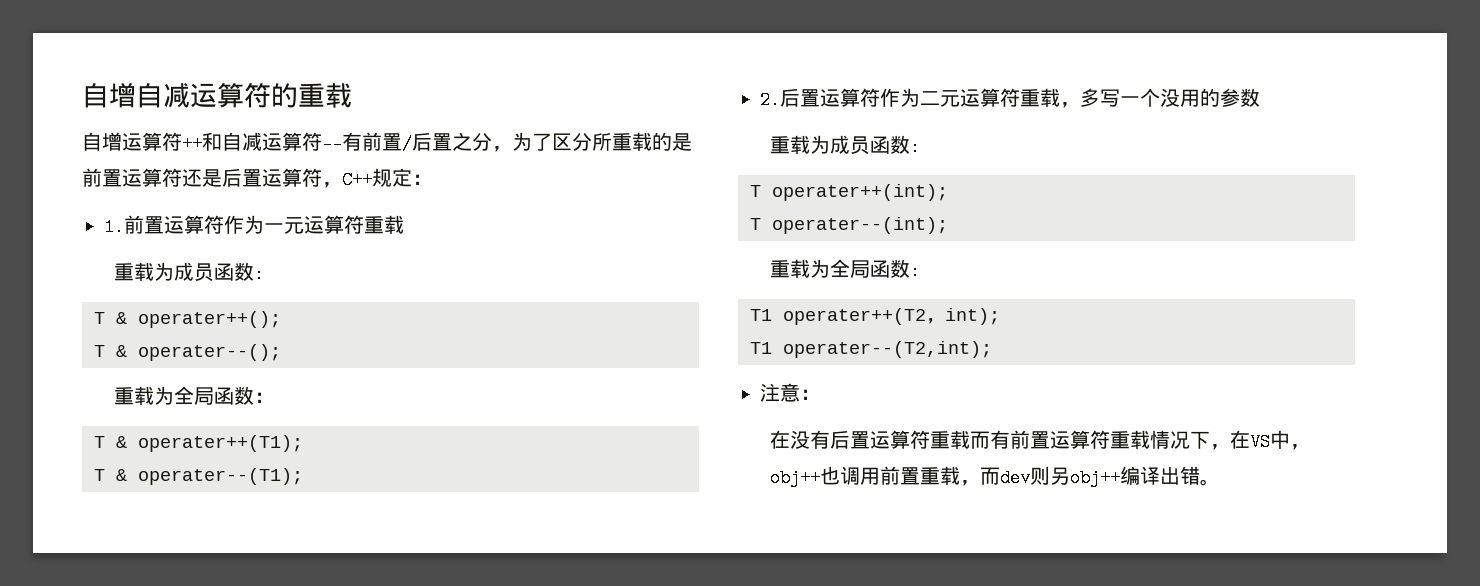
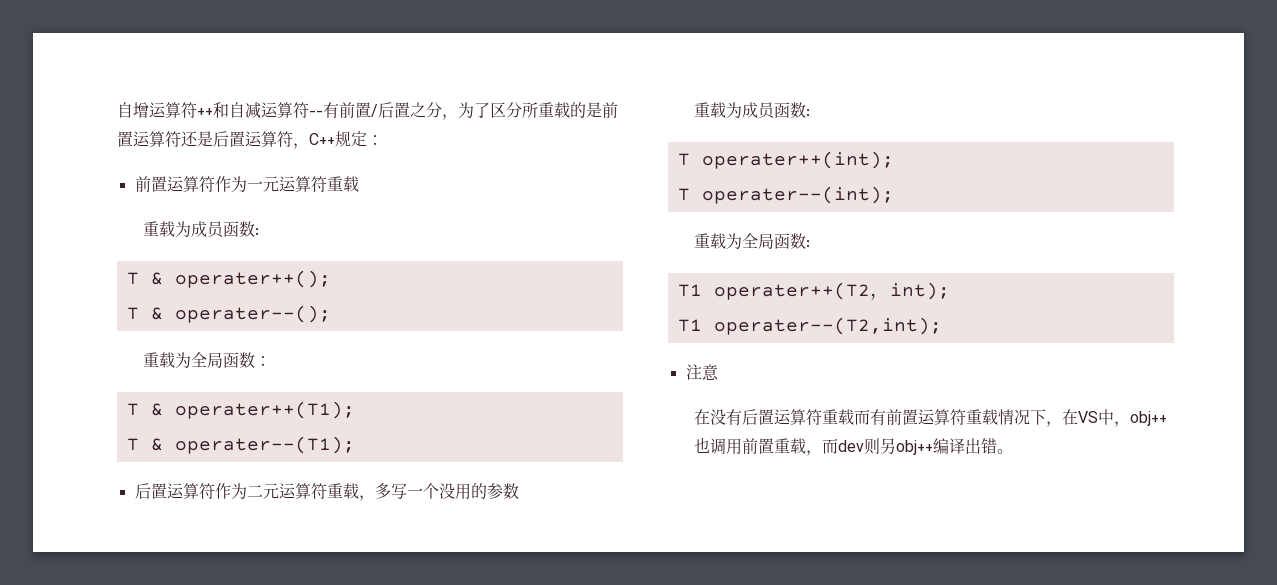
- 自增自减运算符的重载
- 1.前置运算符作为一元运算符重载
+ 前置运算符作为一元运算符重载
- 2.后置运算符作为二元运算符重载，多写一个没用的参数
+ 后置运算符作为二元运算符重载，多写一个没用的参数
- 注意：
+ 注意

